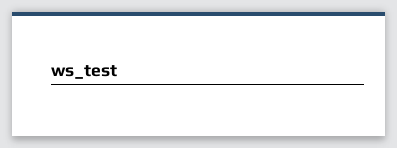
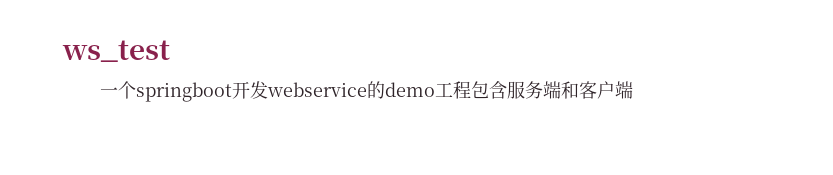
+ 一个springboot开发webservice的demo工程包含服务端和客户端

